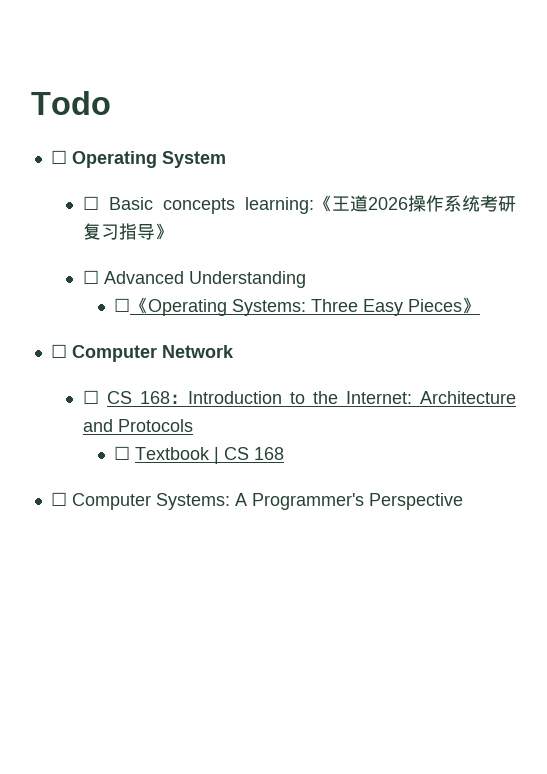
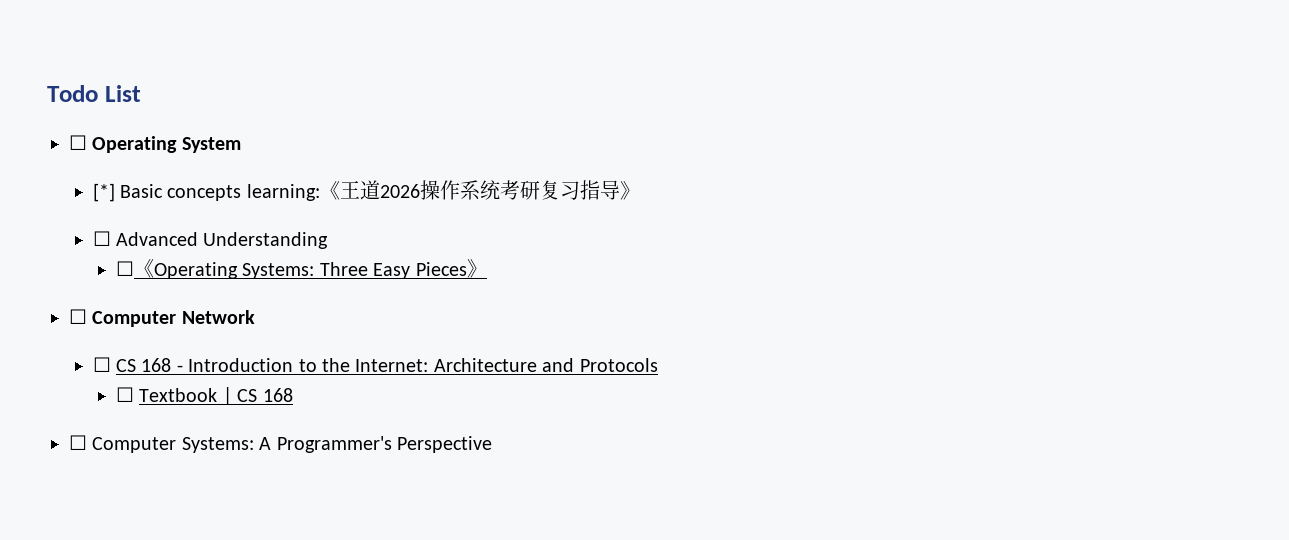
- Todo
+ Todo List
- ☐ Basic concepts learning:《王道2026操作系统考研复习指导》
+ [*] Basic concepts learning:《王道2026操作系统考研复习指导》
- ☐ CS 168：Introduction to the Internet: Architecture and Protocols
+ ☐ CS 168 - Introduction to the Internet: Architecture and Protocols

